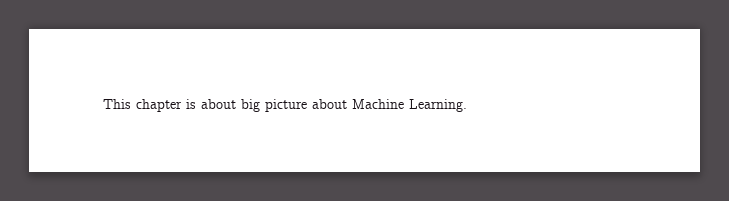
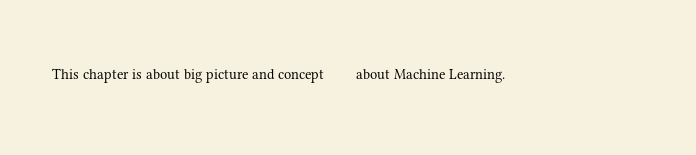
- This chapter is about big picture about Machine Learning.
+ This chapter is about big picture and concept about Machine Learning.

